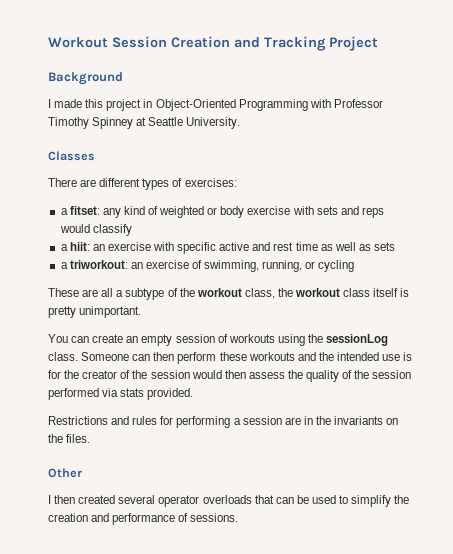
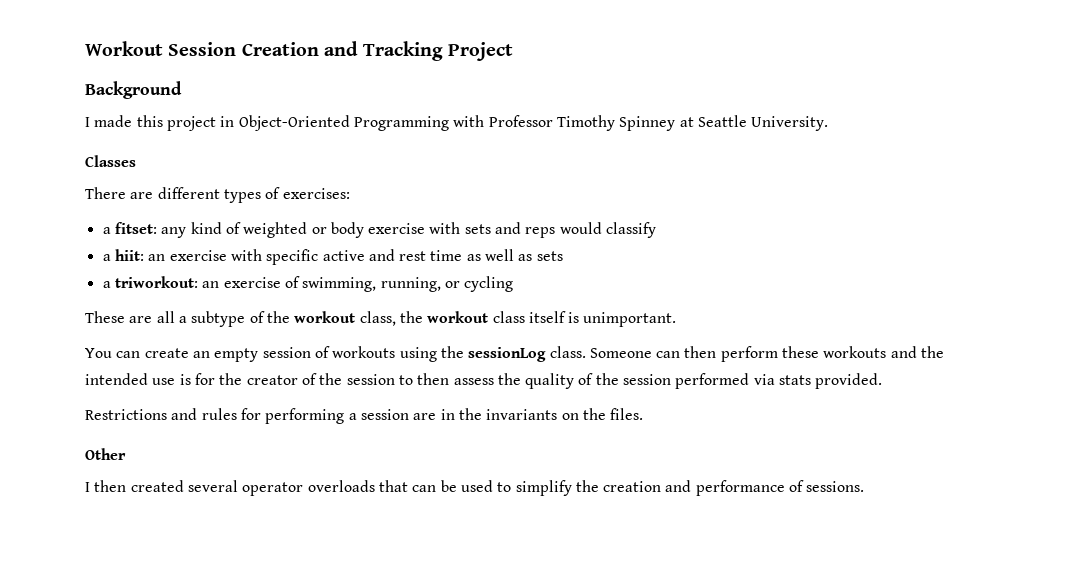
- These are all a subtype of the workout class, the workout class itself is pretty unimportant.
+ These are all a subtype of the workout class, the workout class itself is unimportant.
- Someone can then perform these workouts and the intended use is for the creator of the session would then assess the quality of the session performed via stats provided.
+ Someone can then perform these workouts and the intended use is for the creator of the session to then assess the quality of the session performed via stats provided.

